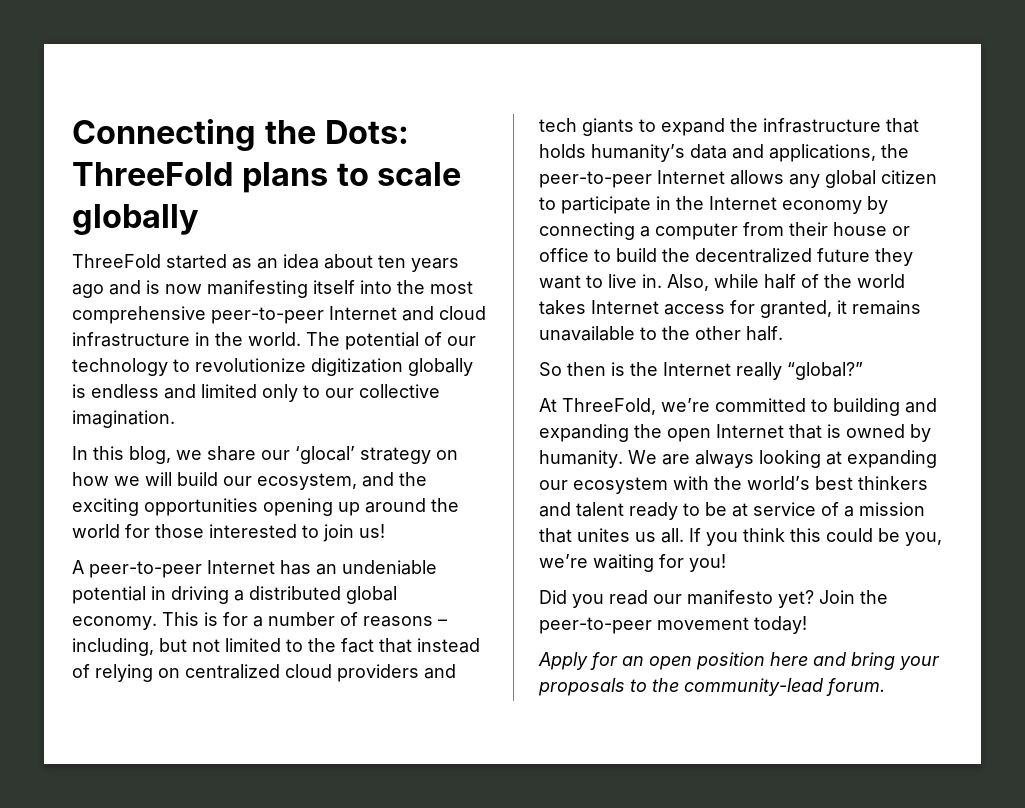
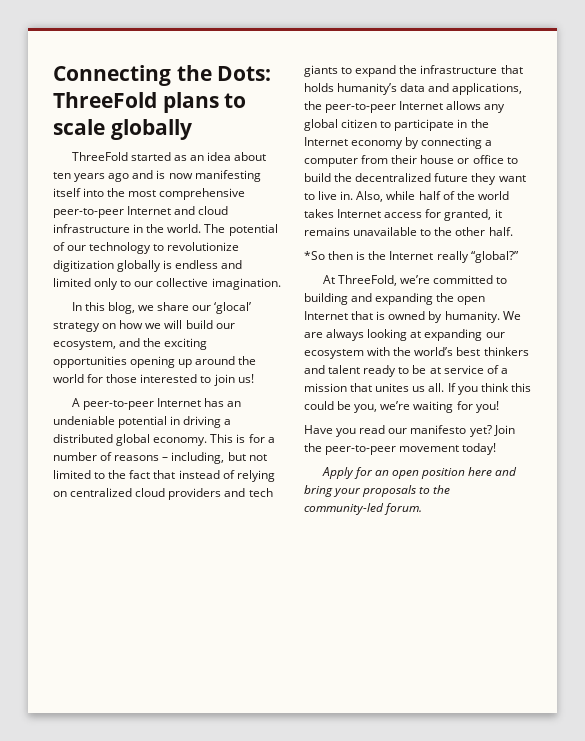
- So then is the Internet really “global?”
+ *So then is the Internet really “global?”
- Did you read our manifesto yet?
+ Have you read our manifesto yet?
- Apply for an open position here and bring your proposals to the community-lead forum.
+ Apply for an open position here and bring your proposals to the community-led forum.

